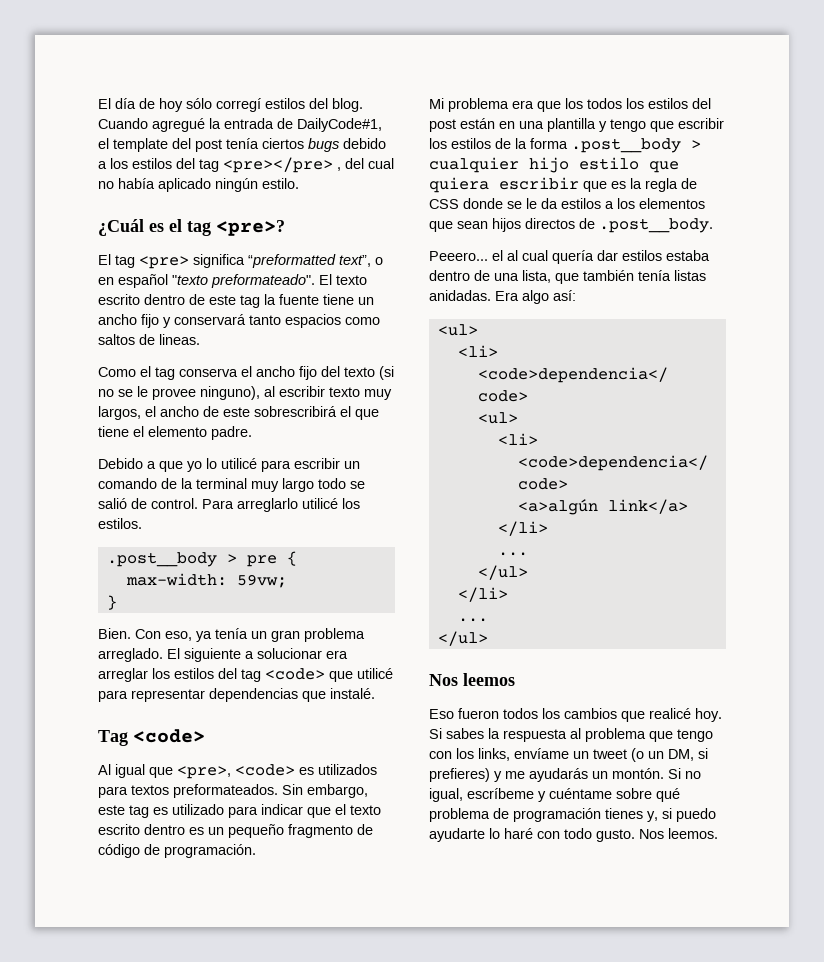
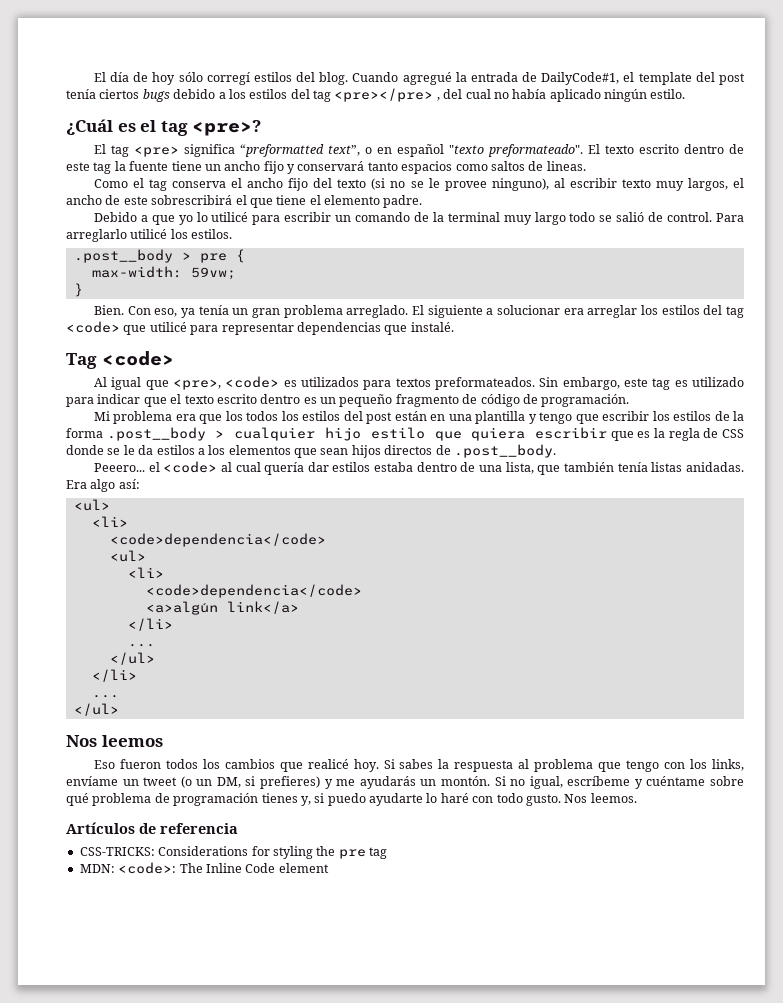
- Peeero... el al cual quería dar estilos estaba dentro de una lista, que también tenía listas anidadas.
+ Peeero... el <code> al cual quería dar estilos estaba dentro de una lista, que también tenía listas anidadas.
+ Artículos de referencia
+ CSS-TRICKS: Considerations for styling the pre tag
+ MDN: <code>: The Inline Code element

